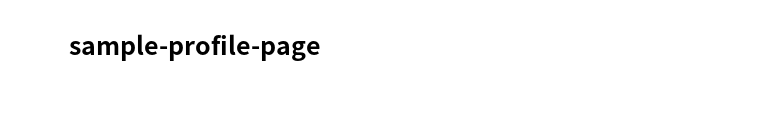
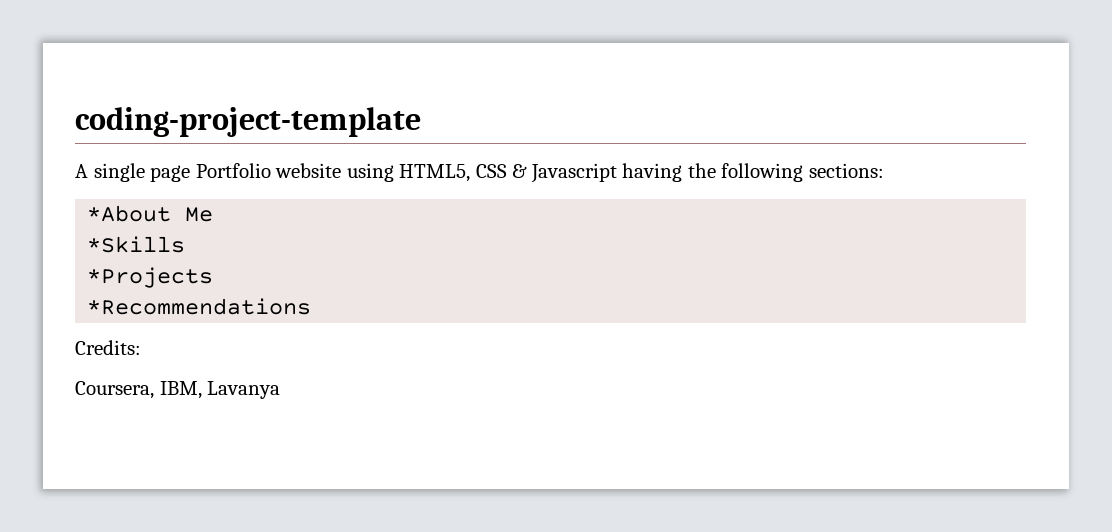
- sample-profile-page
+ coding-project-template
+ A single page Portfolio website using HTML5, CSS & Javascript having the following sections:
+ *About Me
+ *Skills
+ *Projects
+ *Recommendations
+ Credits:
+ Coursera, IBM, Lavanya

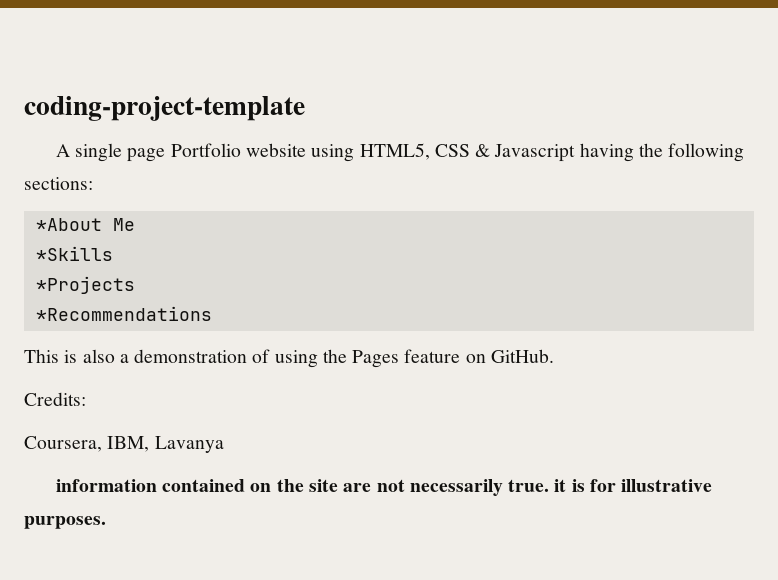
+ This is also a demonstration of using the Pages feature on GitHub.
  Credits:
  Coursera, IBM, Lavanya
+ information contained on the site are not necessarily true. it is for illustrative purposes.

